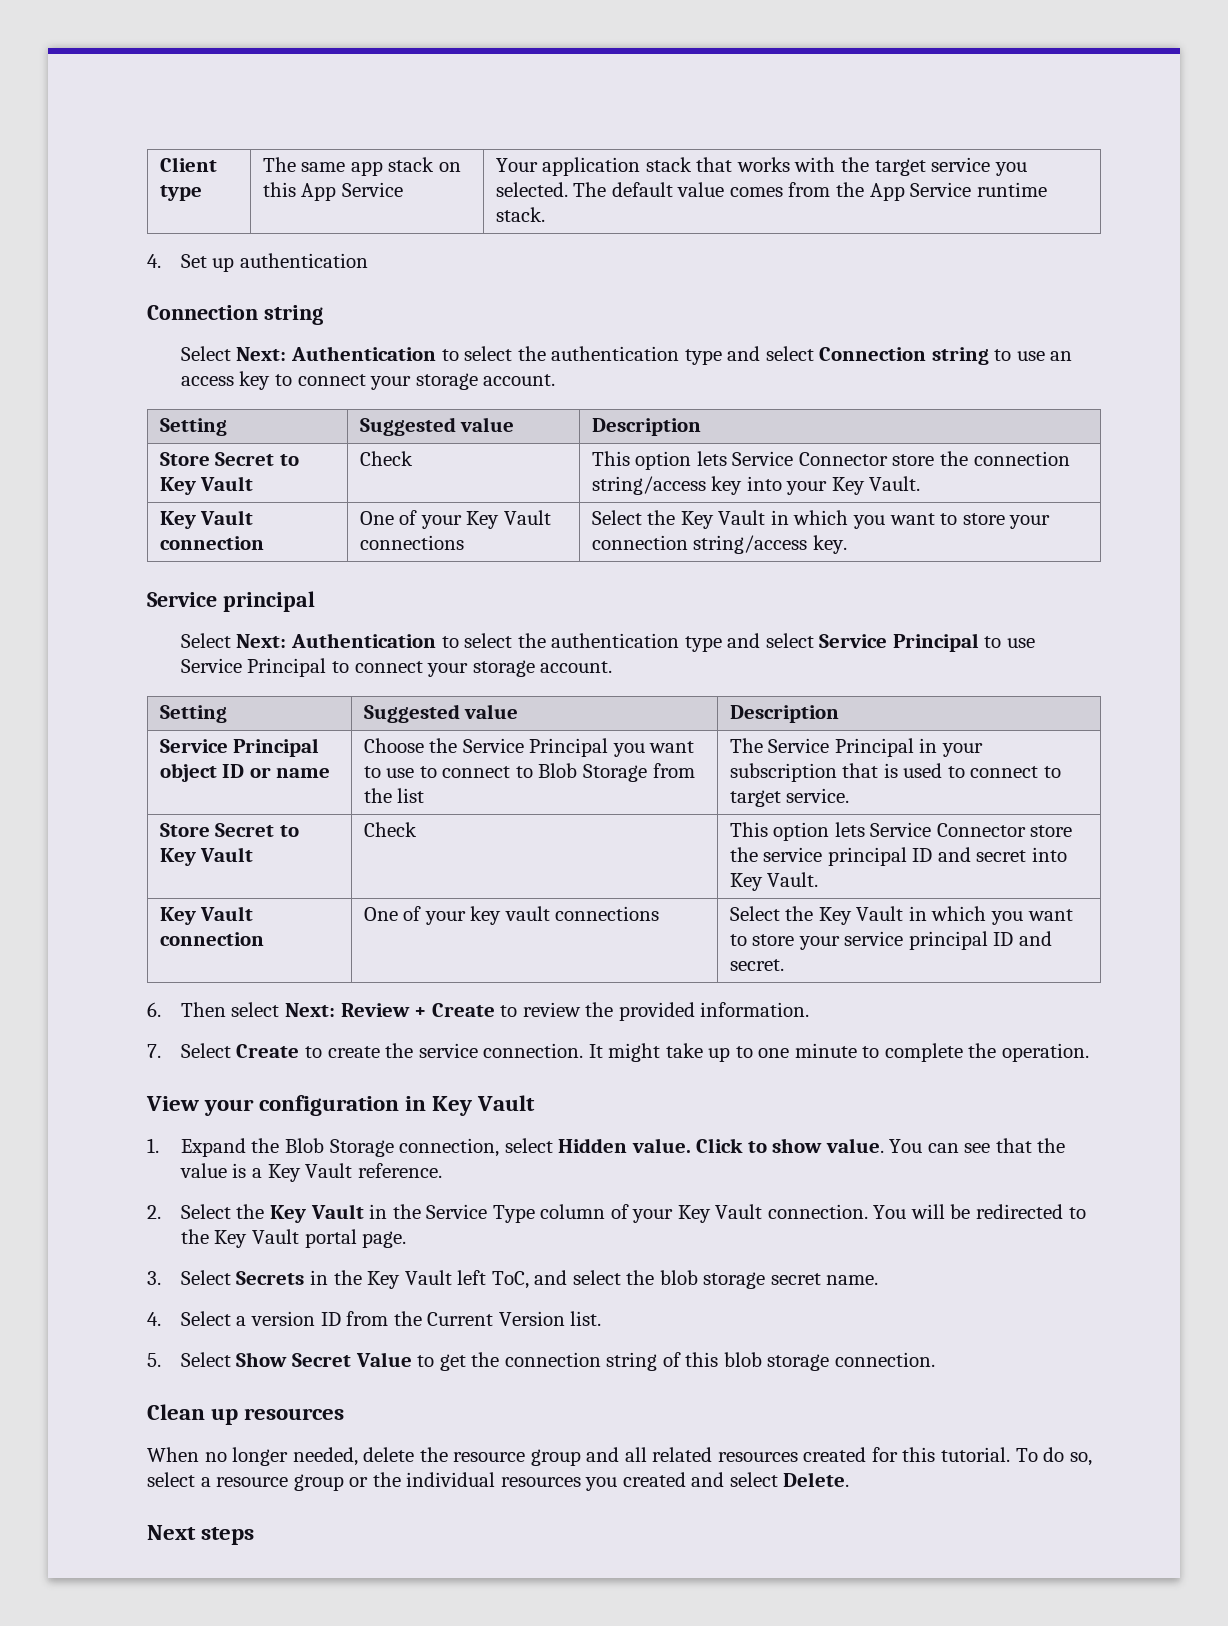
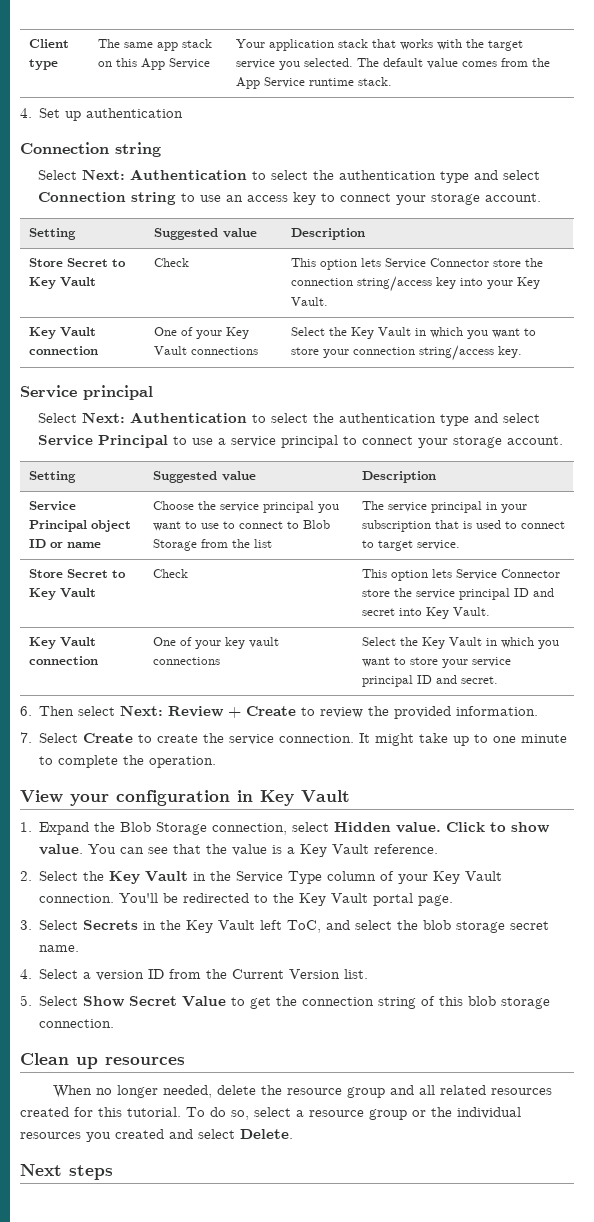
- Select Next: Authentication to select the authentication type and select Service Principal to use Service Principal to connect your storage account.
+ Select Next: Authentication to select the authentication type and select Service Principal to use a service principal to connect your storage account.
- Service Principal object ID or name | Choose the Service Principal you want to use to connect to Blob Storage from the list | The Service Principal in your subscription that is used to connect to target service.
+ Service Principal object ID or name | Choose the service principal you want to use to connect to Blob Storage from the list | The service principal in your subscription that is used to connect to target service.
- You will be redirected to the Key Vault portal page.
+ You'll be redirected to the Key Vault portal page.

